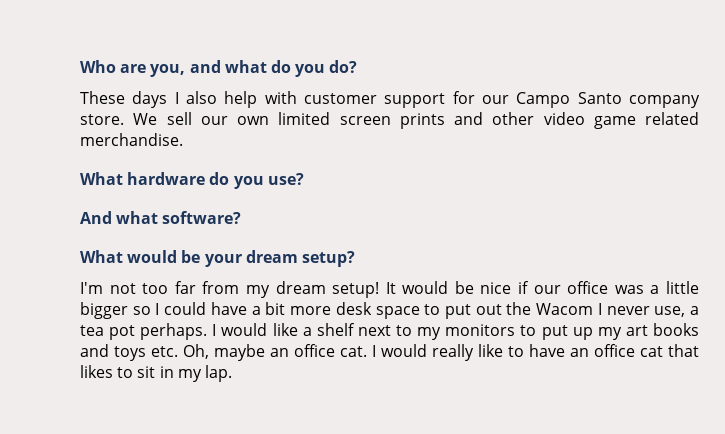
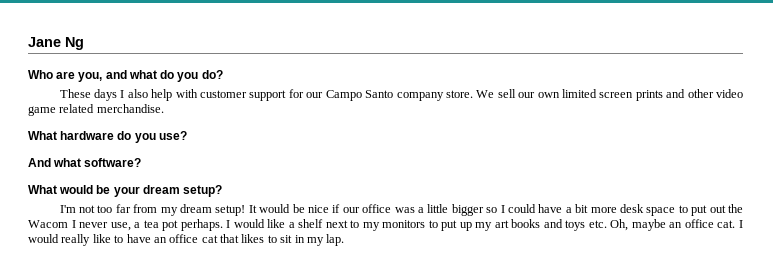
+ Jane Ng

